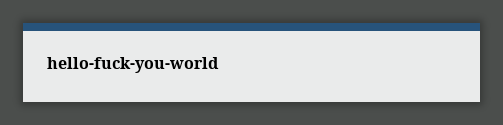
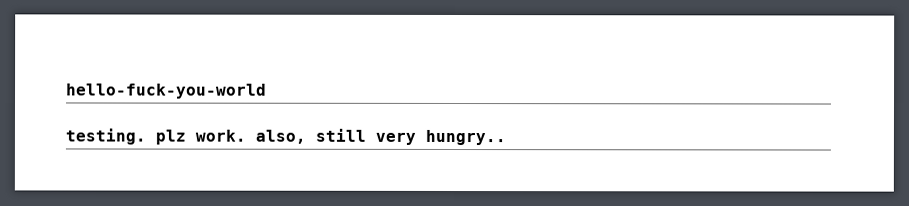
+ testing. plz work. also, still very hungry..

